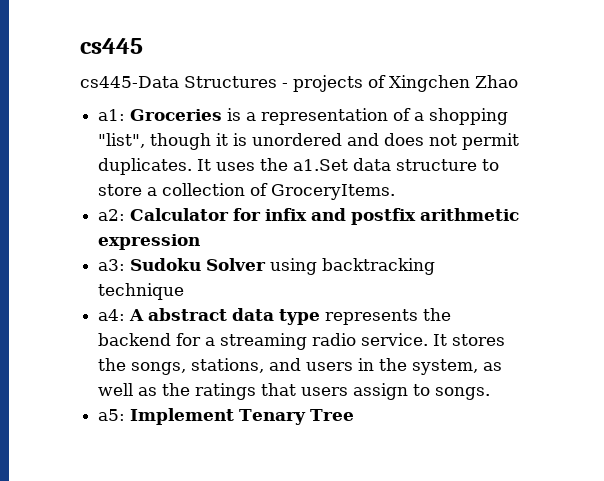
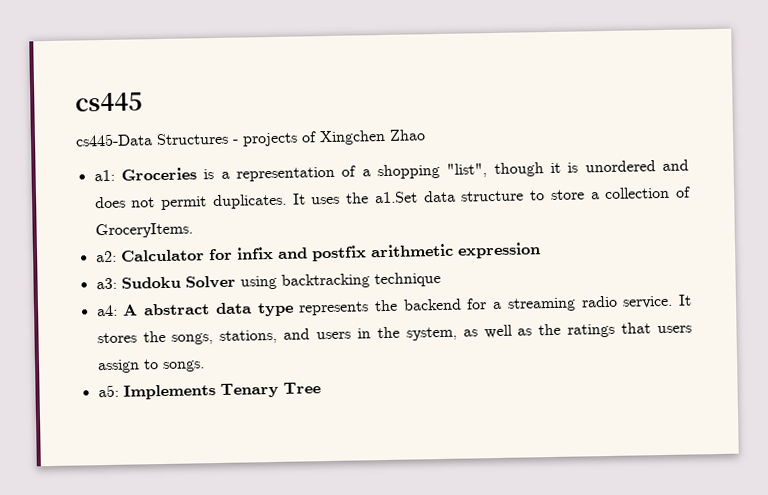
- a5: Implement Tenary Tree
+ a5: Implements Tenary Tree

